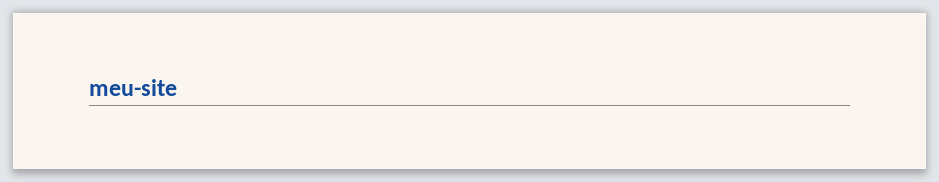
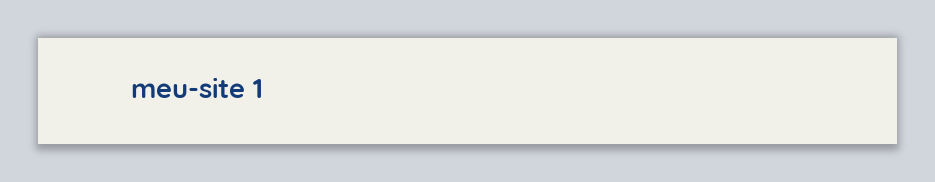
- meu-site
+ meu-site 1

